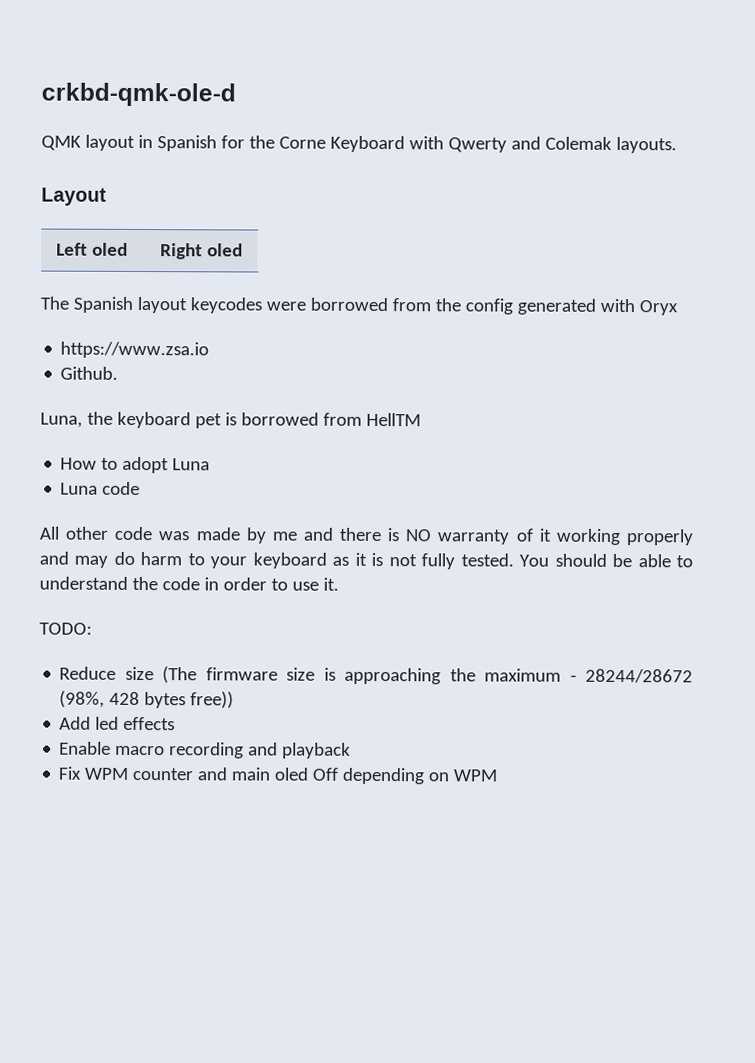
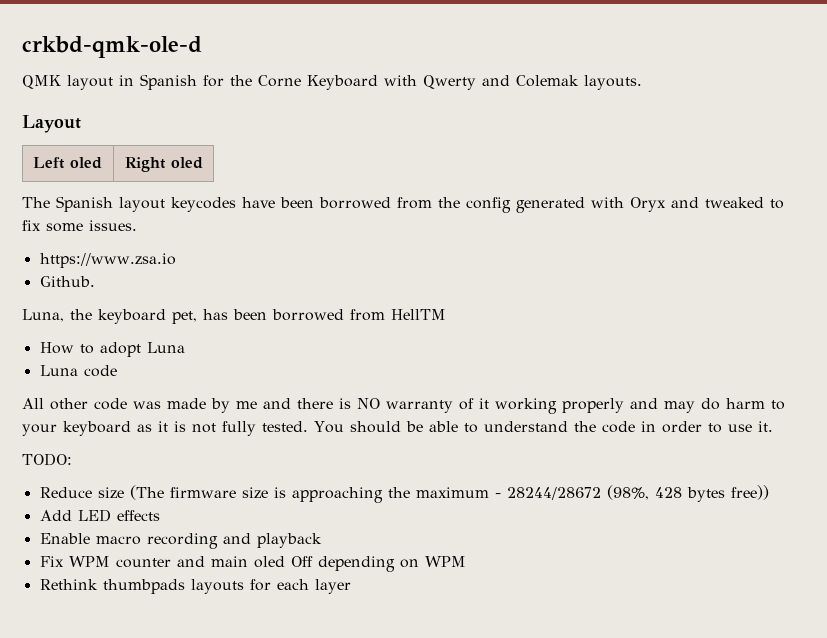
- The Spanish layout keycodes were borrowed from the config generated with Oryx
+ The Spanish layout keycodes have been borrowed from the config generated with Oryx and tweaked to fix some issues.
- Luna, the keyboard pet is borrowed from HellTM
+ Luna, the keyboard pet, has been borrowed from HellTM
- Add led effects
+ Add LED effects
+ Rethink thumbpads layouts for each layer

